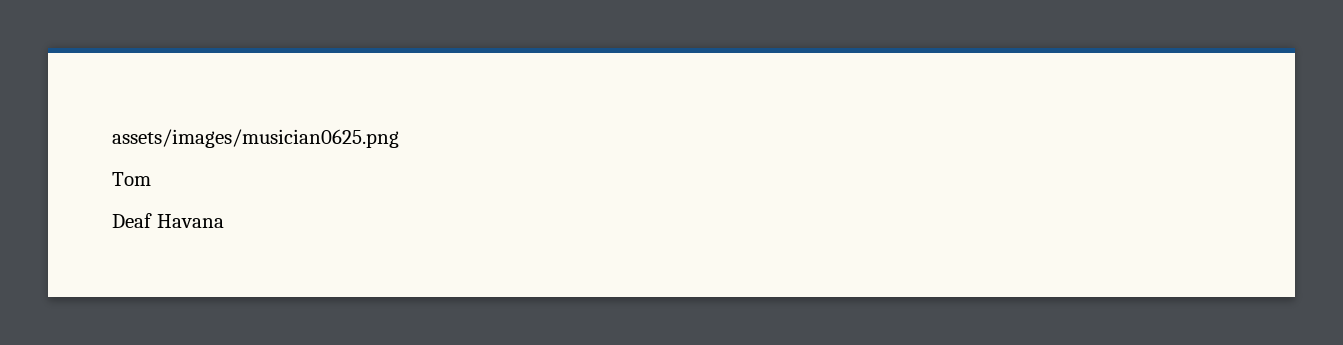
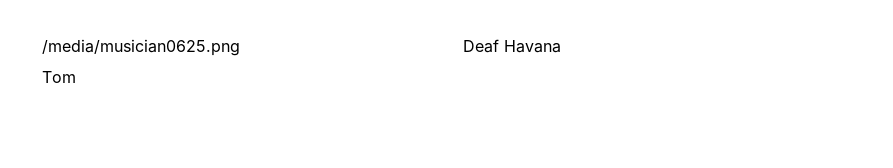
- assets/images/musician0625.png
+ /media/musician0625.png

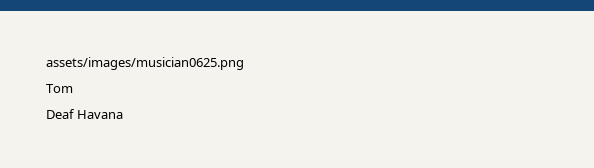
- /media/musician0625.png
+ assets/images/musician0625.png

